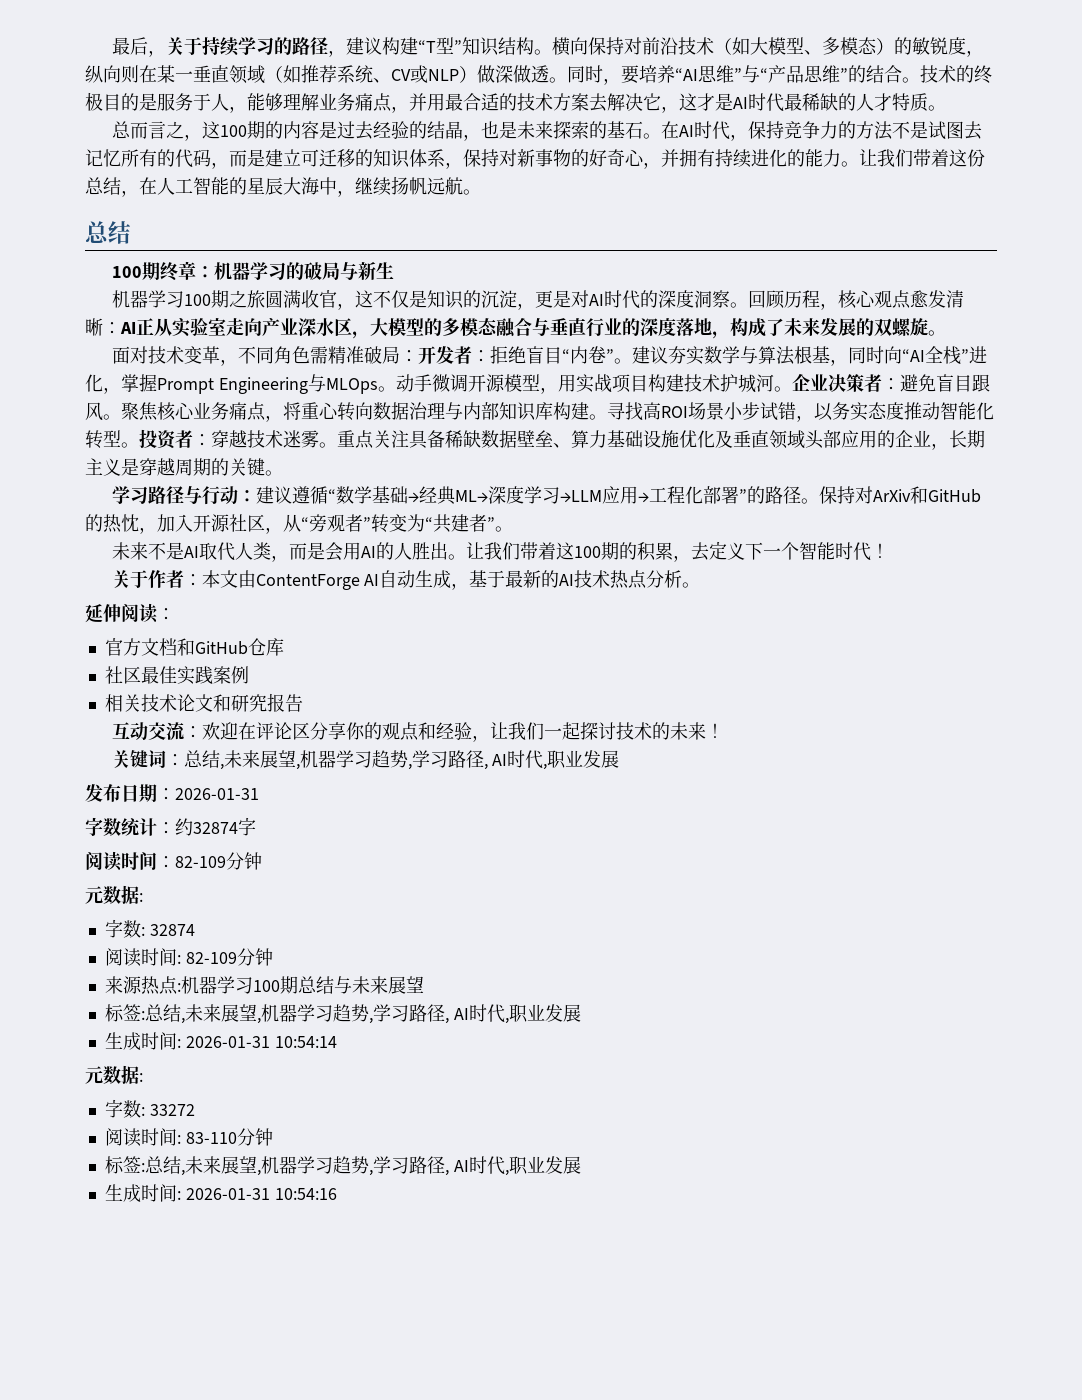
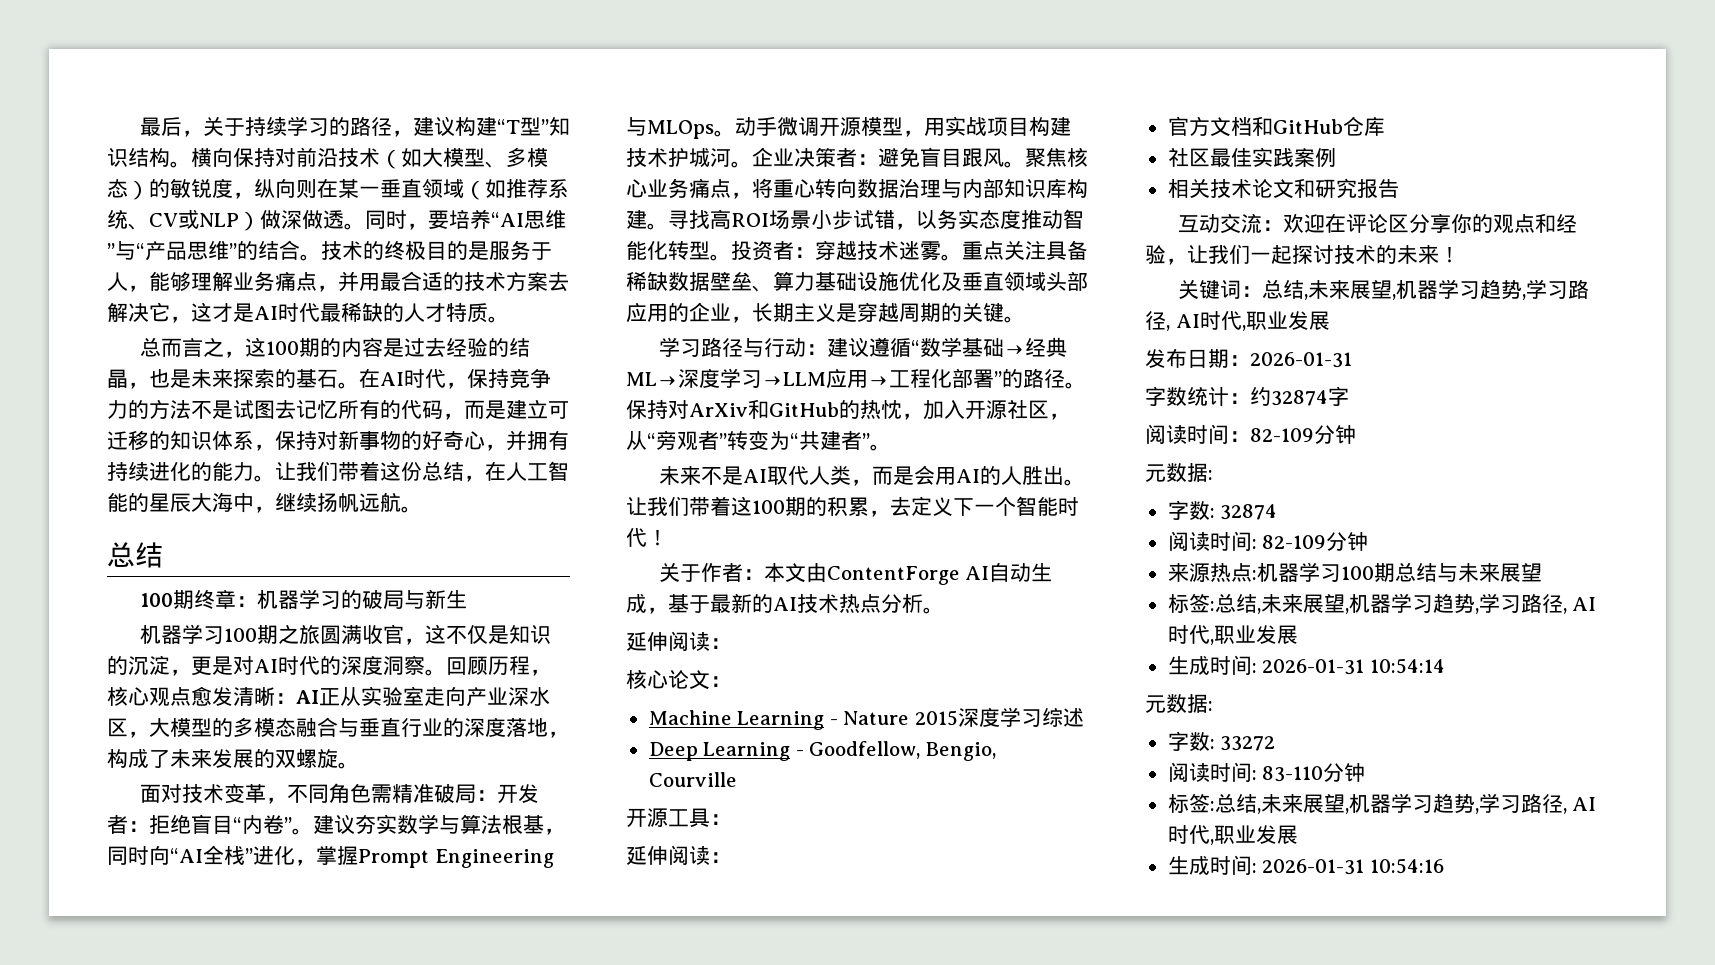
+ 核心论文：
+ Machine Learning - Nature 2015深度学习综述
+ Deep Learning - Goodfellow, Bengio, Courville
+ 开源工具：
+ 延伸阅读：

